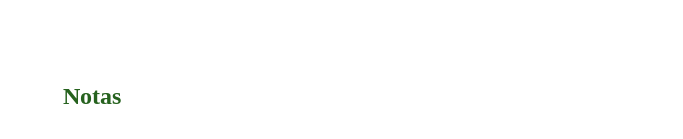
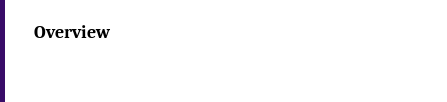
- Notas
+ Overview

